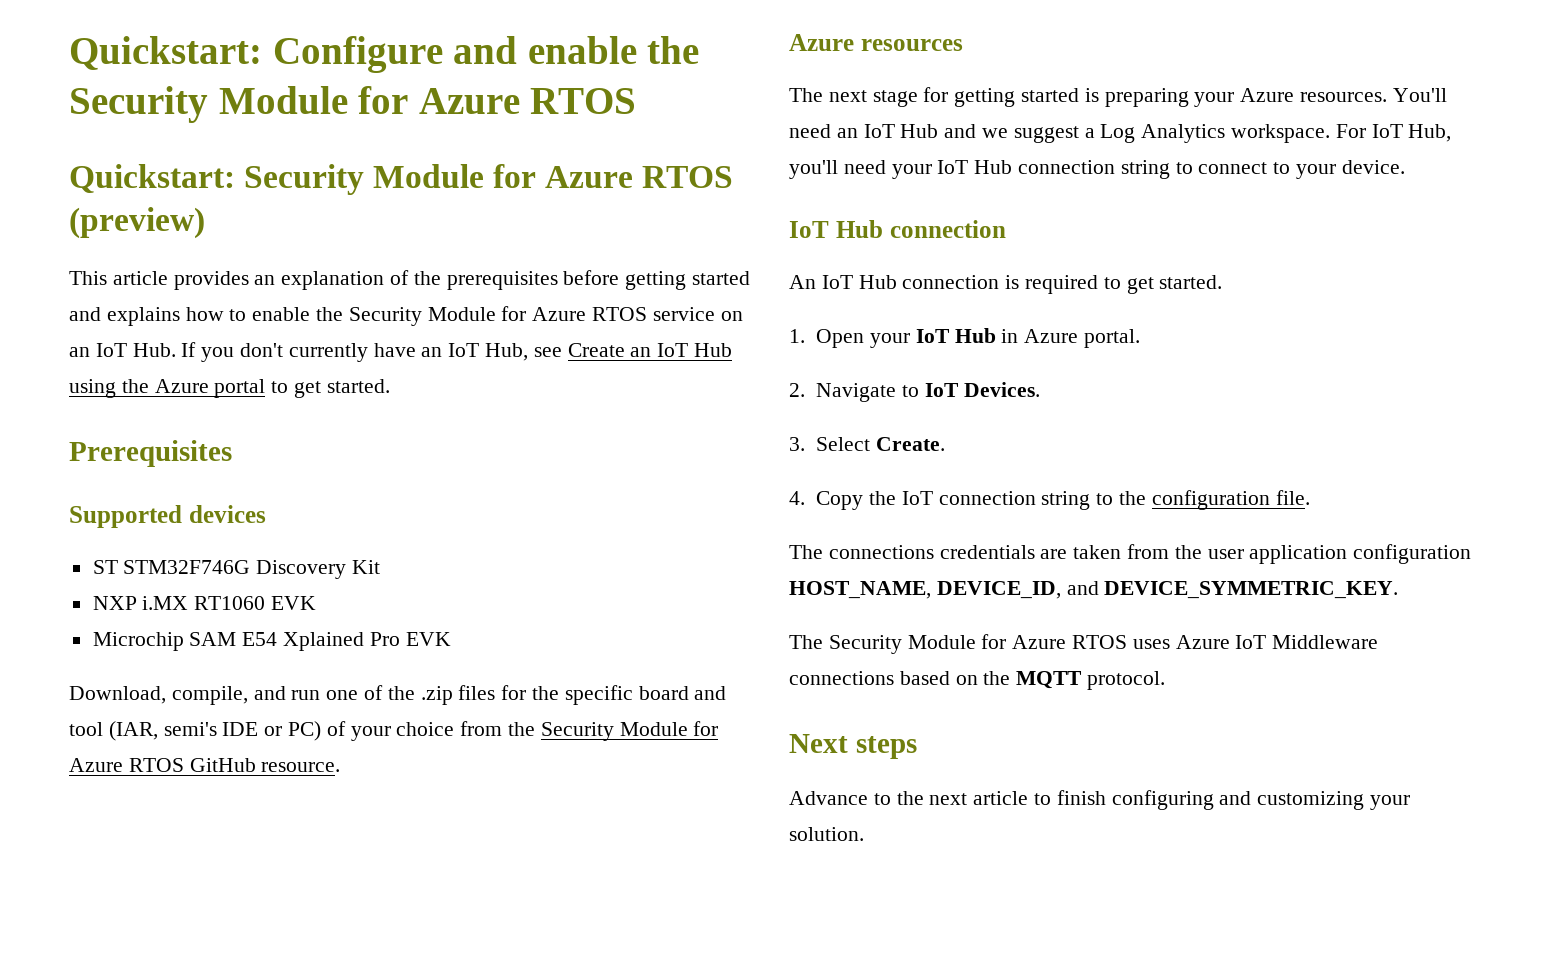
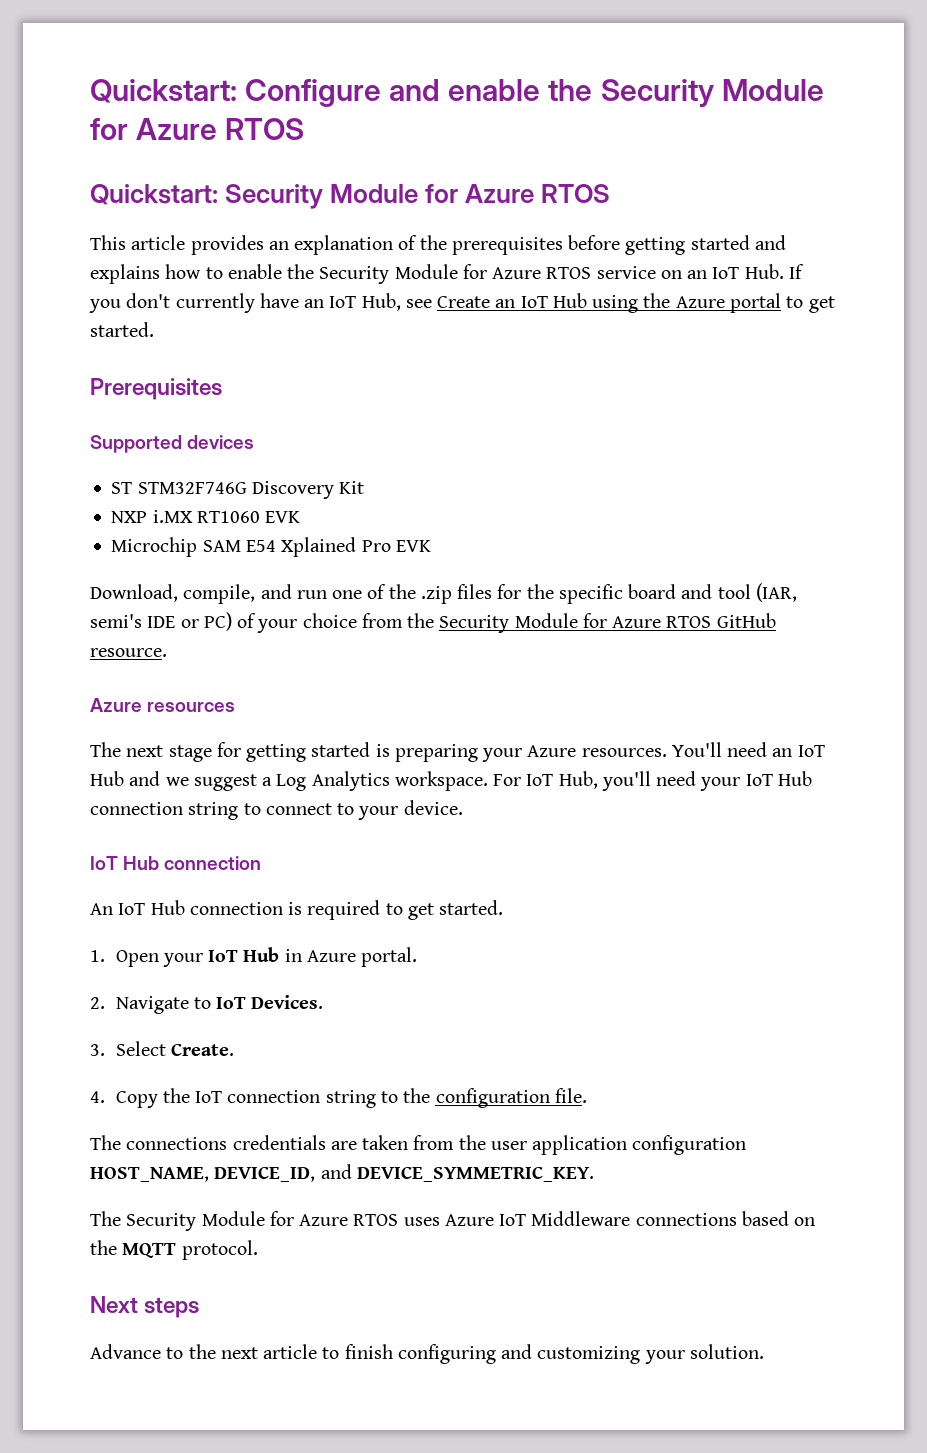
- Quickstart: Security Module for Azure RTOS (preview)
+ Quickstart: Security Module for Azure RTOS

